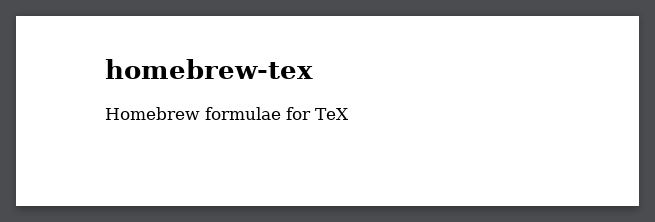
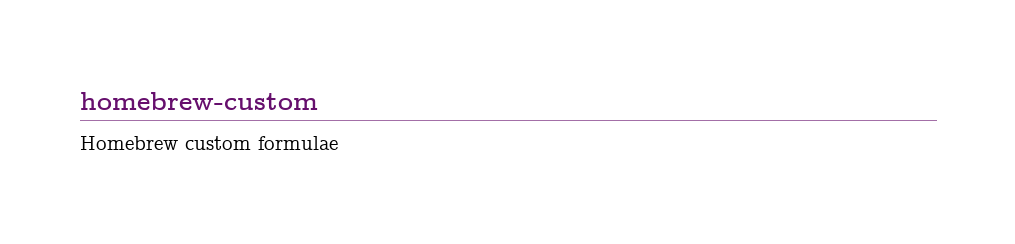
- homebrew-tex
+ homebrew-custom
- Homebrew formulae for TeX
+ Homebrew custom formulae

